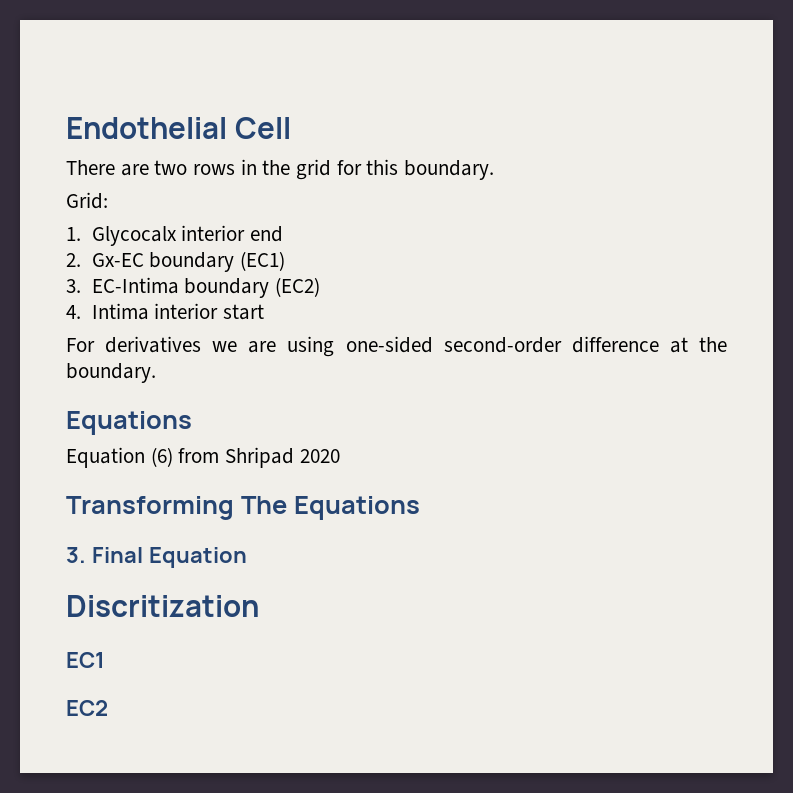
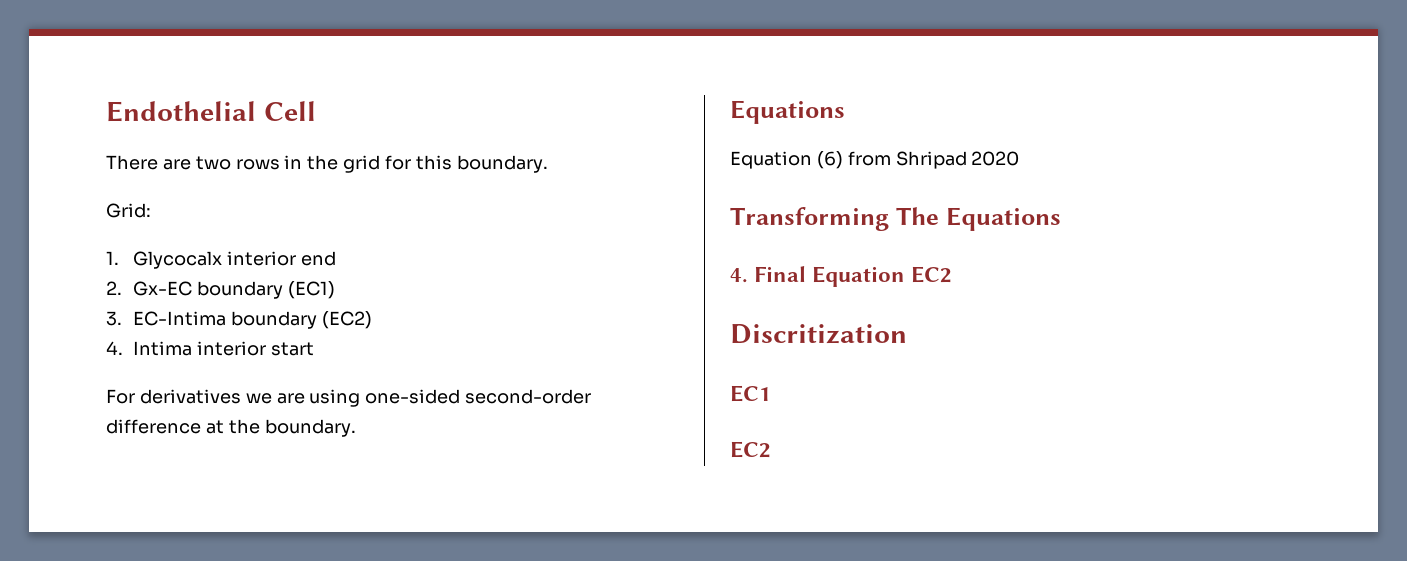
- 3. Final Equation
+ 4. Final Equation EC2

